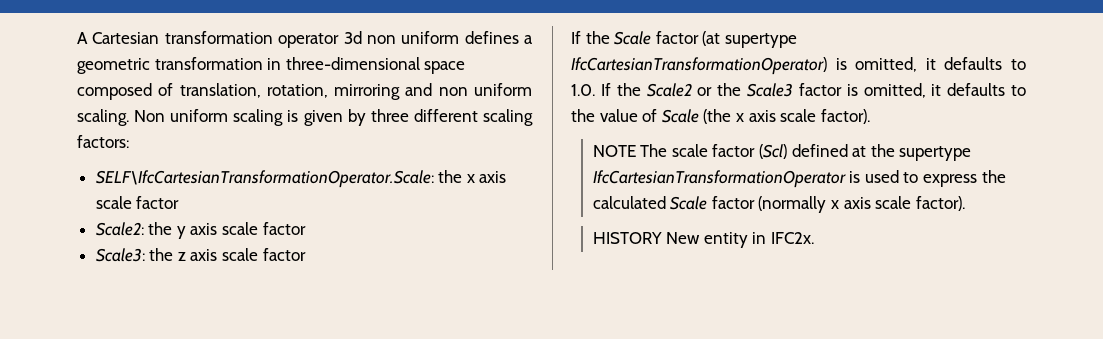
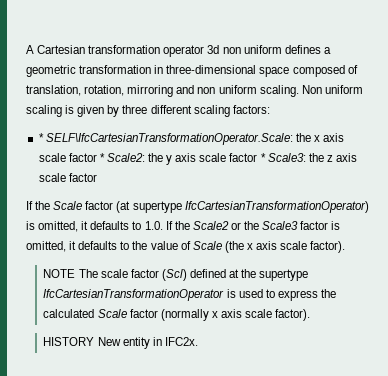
- SELF\IfcCartesianTransformationOperator.Scale: the x axis scale factor
- Scale2: the y axis scale factor
- Scale3: the z axis scale factor
+ * SELF\IfcCartesianTransformationOperator.Scale: the x axis scale factor * Scale2: the y axis scale factor * Scale3: the z axis scale factor

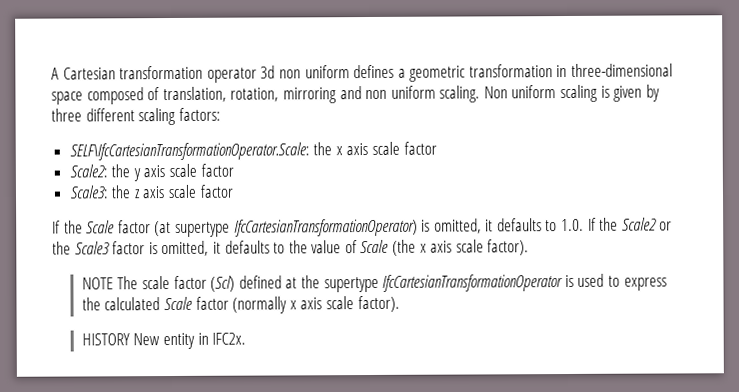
- * SELF\IfcCartesianTransformationOperator.Scale: the x axis scale factor * Scale2: the y axis scale factor * Scale3: the z axis scale factor
+ SELF\IfcCartesianTransformationOperator.Scale: the x axis scale factor
+ Scale2: the y axis scale factor
+ Scale3: the z axis scale factor

